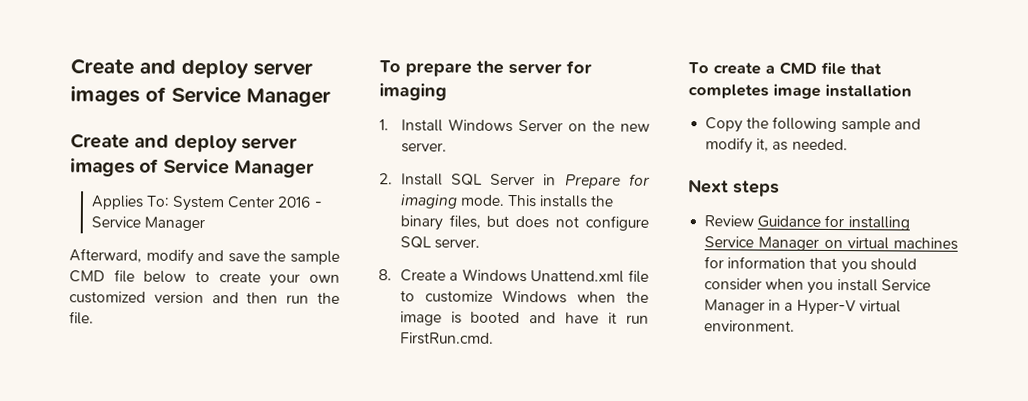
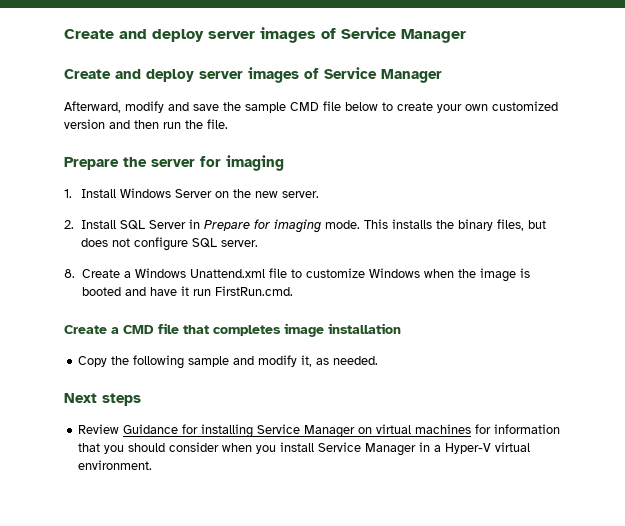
- Applies To: System Center 2016 - Service Manager
- To prepare the server for imaging
+ Prepare the server for imaging
- To create a CMD file that completes image installation
+ Create a CMD file that completes image installation

